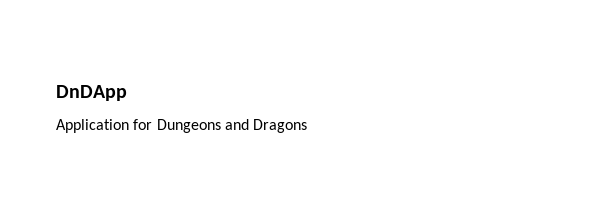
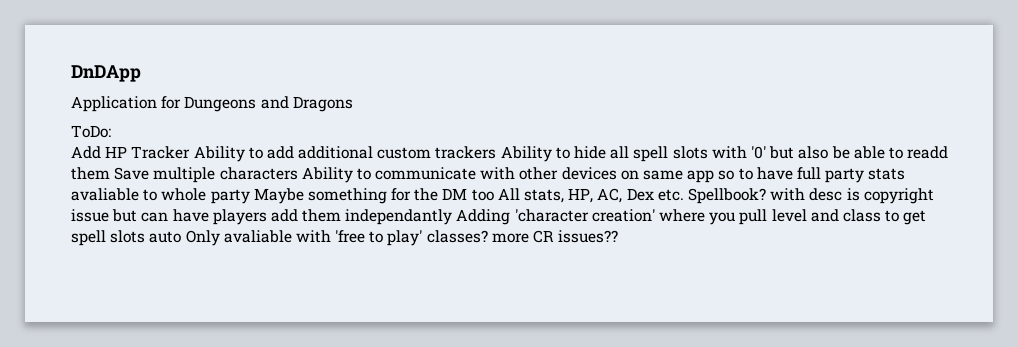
+ ToDo:
+ Add HP Tracker Ability to add additional custom trackers Ability to hide all spell slots with '0' but also be able to readd them Save multiple characters Ability to communicate with other devices on same app so to have full party stats avaliable to whole party Maybe something for the DM too All stats, HP, AC, Dex etc. Spellbook? with desc is copyright issue but can have players add them independantly Adding 'character creation' where you pull level and class to get spell slots auto Only avaliable with 'free to play' classes? more CR issues??

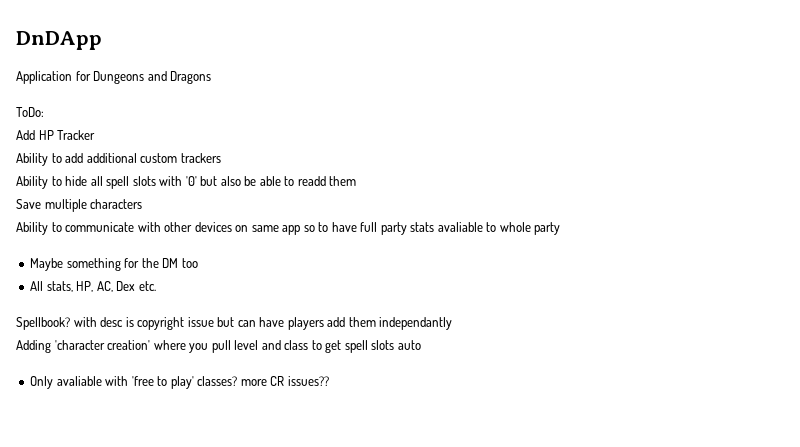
- Add HP Tracker Ability to add additional custom trackers Ability to hide all spell slots with '0' but also be able to readd them Save multiple characters Ability to communicate with other devices on same app so to have full party stats avaliable to whole party Maybe something for the DM too All stats, HP, AC, Dex etc. Spellbook? with desc is copyright issue but can have players add them independantly Adding 'character creation' where you pull level and class to get spell slots auto Only avaliable with 'free to play' classes? more CR issues??
+ Add HP Tracker
+ Ability to add additional custom trackers
+ Ability to hide all spell slots with '0' but also be able to readd them
+ Save multiple characters
+ Ability to communicate with other devices on same app so to have full party stats avaliable to whole party
+ Maybe something for the DM too
+ All stats, HP, AC, Dex etc.
+ Spellbook? with desc is copyright issue but can have players add them independantly
+ Adding 'character creation' where you pull level and class to get spell slots auto
+ Only avaliable with 'free to play' classes? more CR issues??

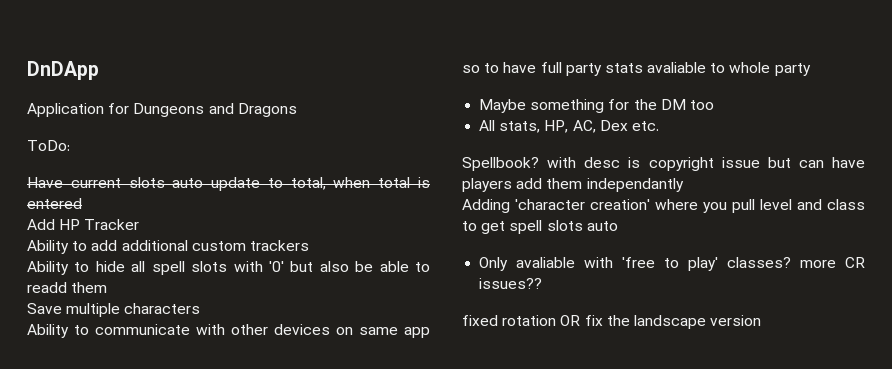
+ Have current slots auto update to total, when total is entered
+ fixed rotation OR fix the landscape version

